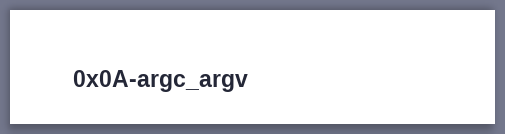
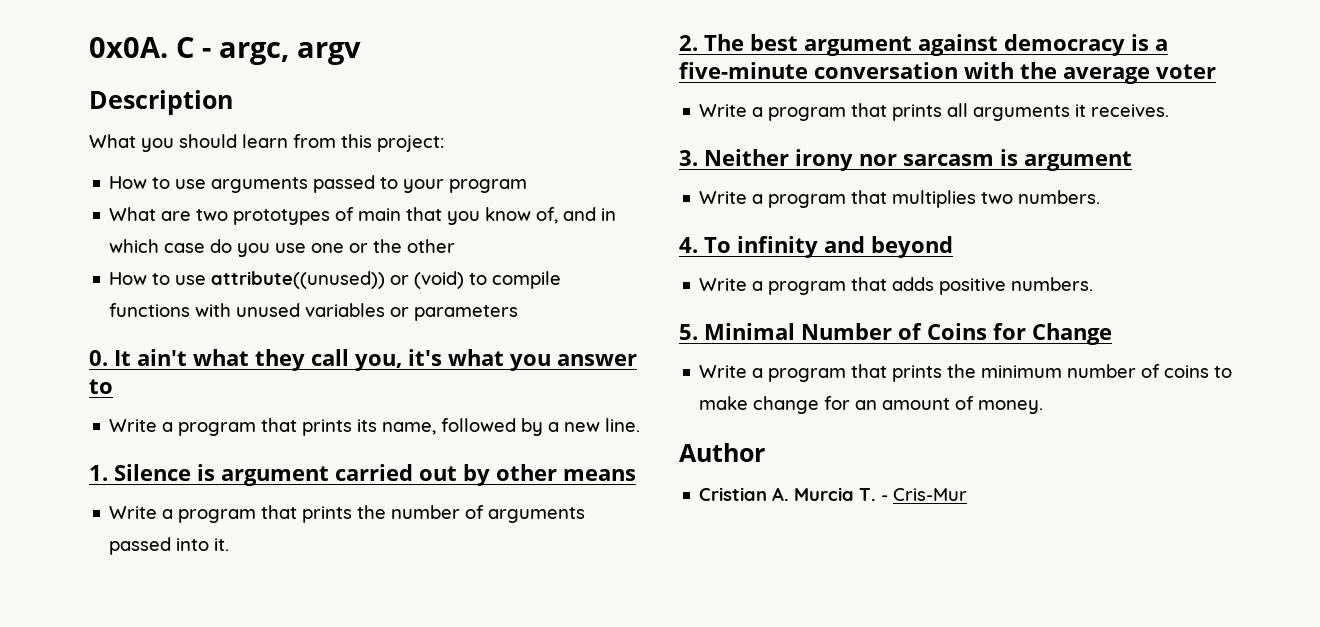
- 0x0A-argc_argv
+ 0x0A. C - argc, argv
+ Description
+ What you should learn from this project:
+ How to use arguments passed to your program
+ What are two prototypes of main that you know of, and in which case do you use one or the other
+ How to use attribute((unused)) or (void) to compile functions with unused variables or parameters
+ 0. It ain't what they call you, it's what you answer to
+ Write a program that prints its name, followed by a new line.
+ 1. Silence is argument carried out by other means
+ Write a program that prints the number of arguments passed into it.
+ 2. The best argument against democracy is a five-minute conversation with the average voter
+ Write a program that prints all arguments it receives.
+ 3. Neither irony nor sarcasm is argument
+ Write a program that multiplies two numbers.
+ 4. To infinity and beyond
+ Write a program that adds positive numbers.
+ 5. Minimal Number of Coins for Change
+ Write a program that prints the minimum number of coins to make change for an amount of money.
+ Author
+ Cristian A. Murcia T. - Cris-Mur

